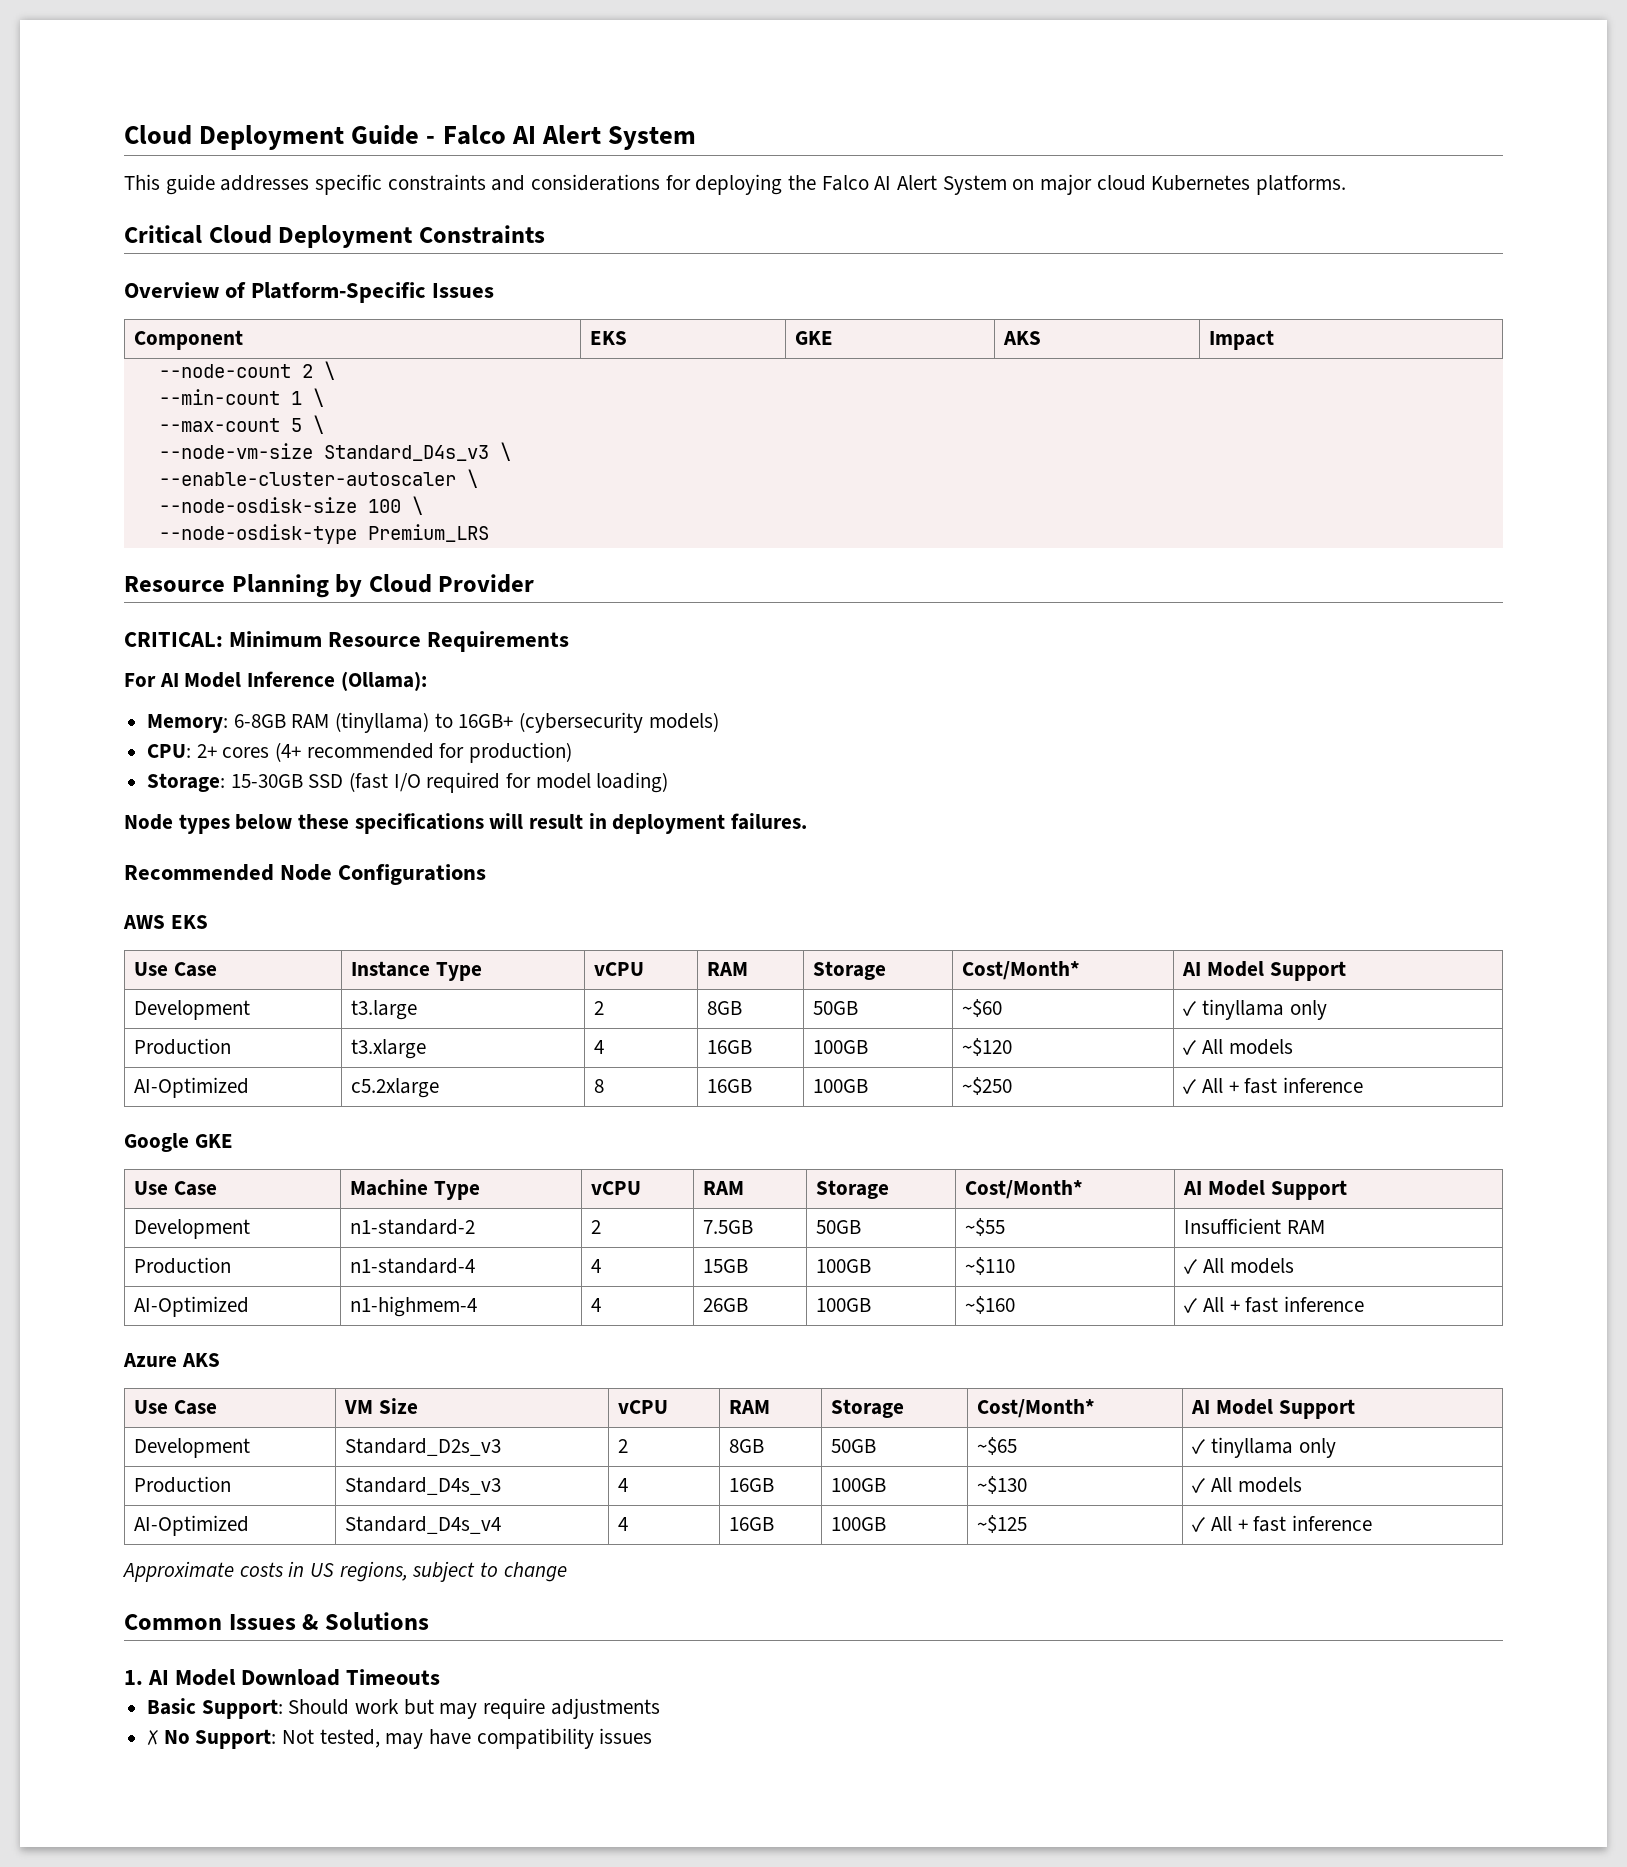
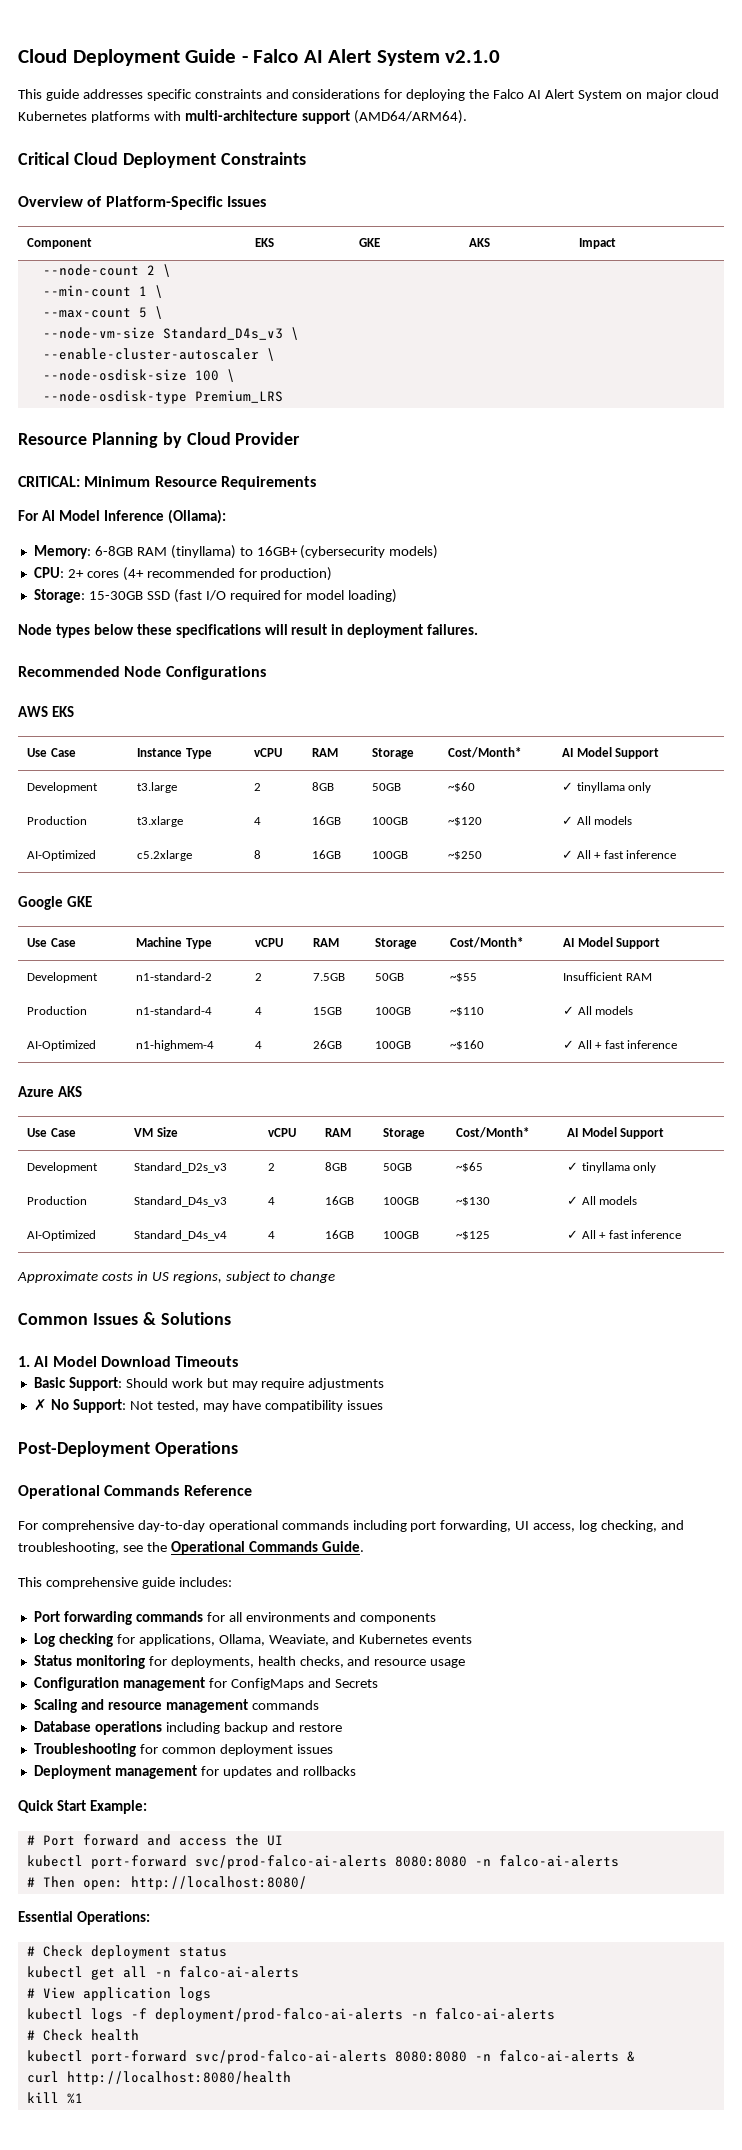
- Cloud Deployment Guide - Falco AI Alert System
+ Cloud Deployment Guide - Falco AI Alert System v2.1.0
- This guide addresses specific constraints and considerations for deploying the Falco AI Alert System on major cloud Kubernetes platforms.
+ This guide addresses specific constraints and considerations for deploying the Falco AI Alert System on major cloud Kubernetes platforms with multi-architecture support (AMD64/ARM64).
+ Post-Deployment Operations
+ Operational Commands Reference
+ For comprehensive day-to-day operational commands including port forwarding, UI access, log checking, and troubleshooting, see the Operational Commands Guide.
+ This comprehensive guide includes:
+ Port forwarding commands for all environments and components
+ Log checking for applications, Ollama, Weaviate, and Kubernetes events
+ Status monitoring for deployments, health checks, and resource usage
+ Configuration management for ConfigMaps and Secrets
+ Scaling and resource management commands
+ Database operations including backup and restore
+ Troubleshooting for common deployment issues
+ Deployment management for updates and rollbacks
+ Quick Start Example:
+ # Port forward and access the UI
+ kubectl port-forward svc/prod-falco-ai-alerts 8080:8080 -n falco-ai-alerts
+ # Then open: http://localhost:8080/
+ Essential Operations:
+ # Check deployment status
+ kubectl get all -n falco-ai-alerts
+ # View application logs
+ kubectl logs -f deployment/prod-falco-ai-alerts -n falco-ai-alerts
+ # Check health
+ kubectl port-forward svc/prod-falco-ai-alerts 8080:8080 -n falco-ai-alerts &
+ curl http://localhost:8080/health
+ kill %1

